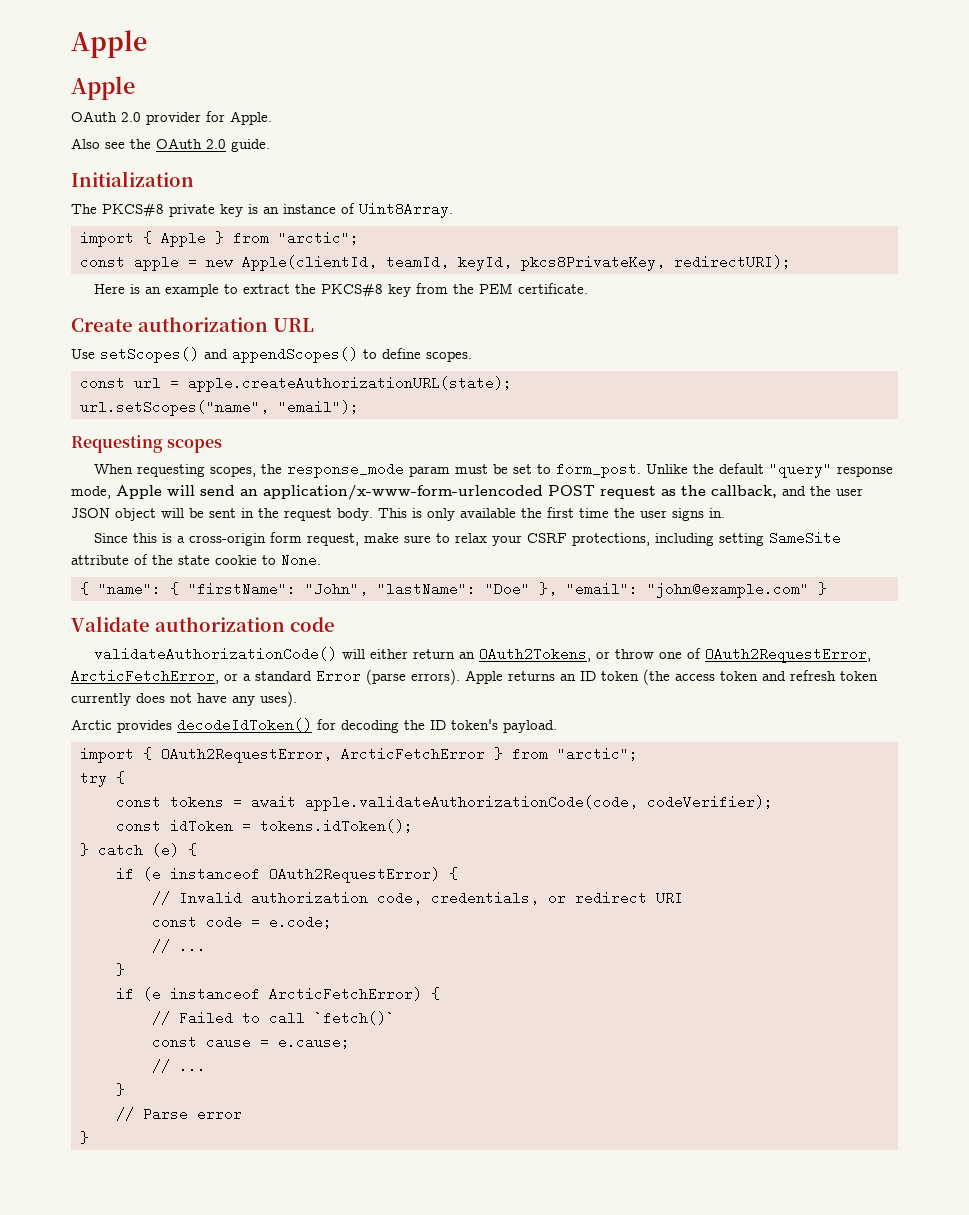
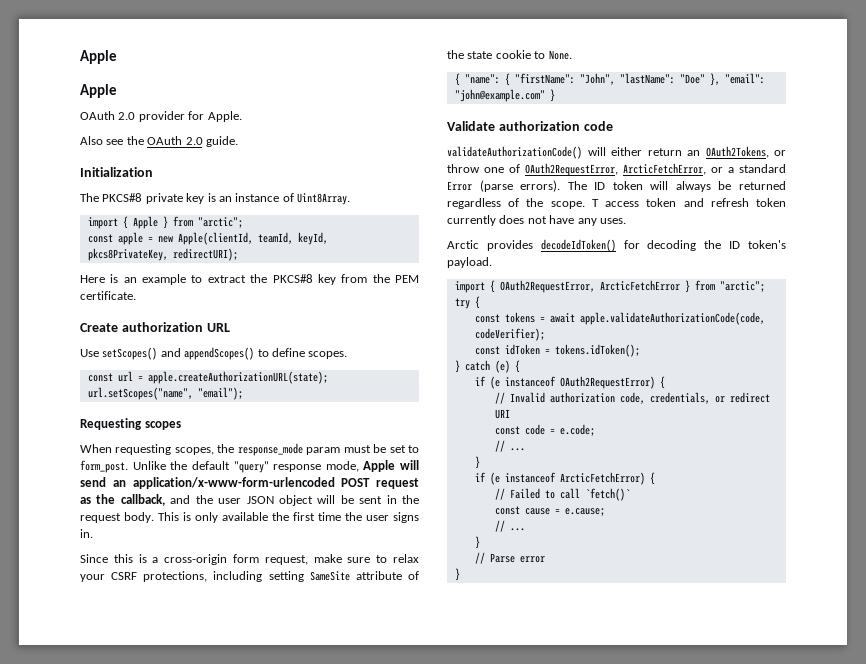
- Apple returns an ID token (the access token and refresh token currently does not have any uses).
+ The ID token will always be returned regardless of the scope. T access token and refresh token currently does not have any uses.

